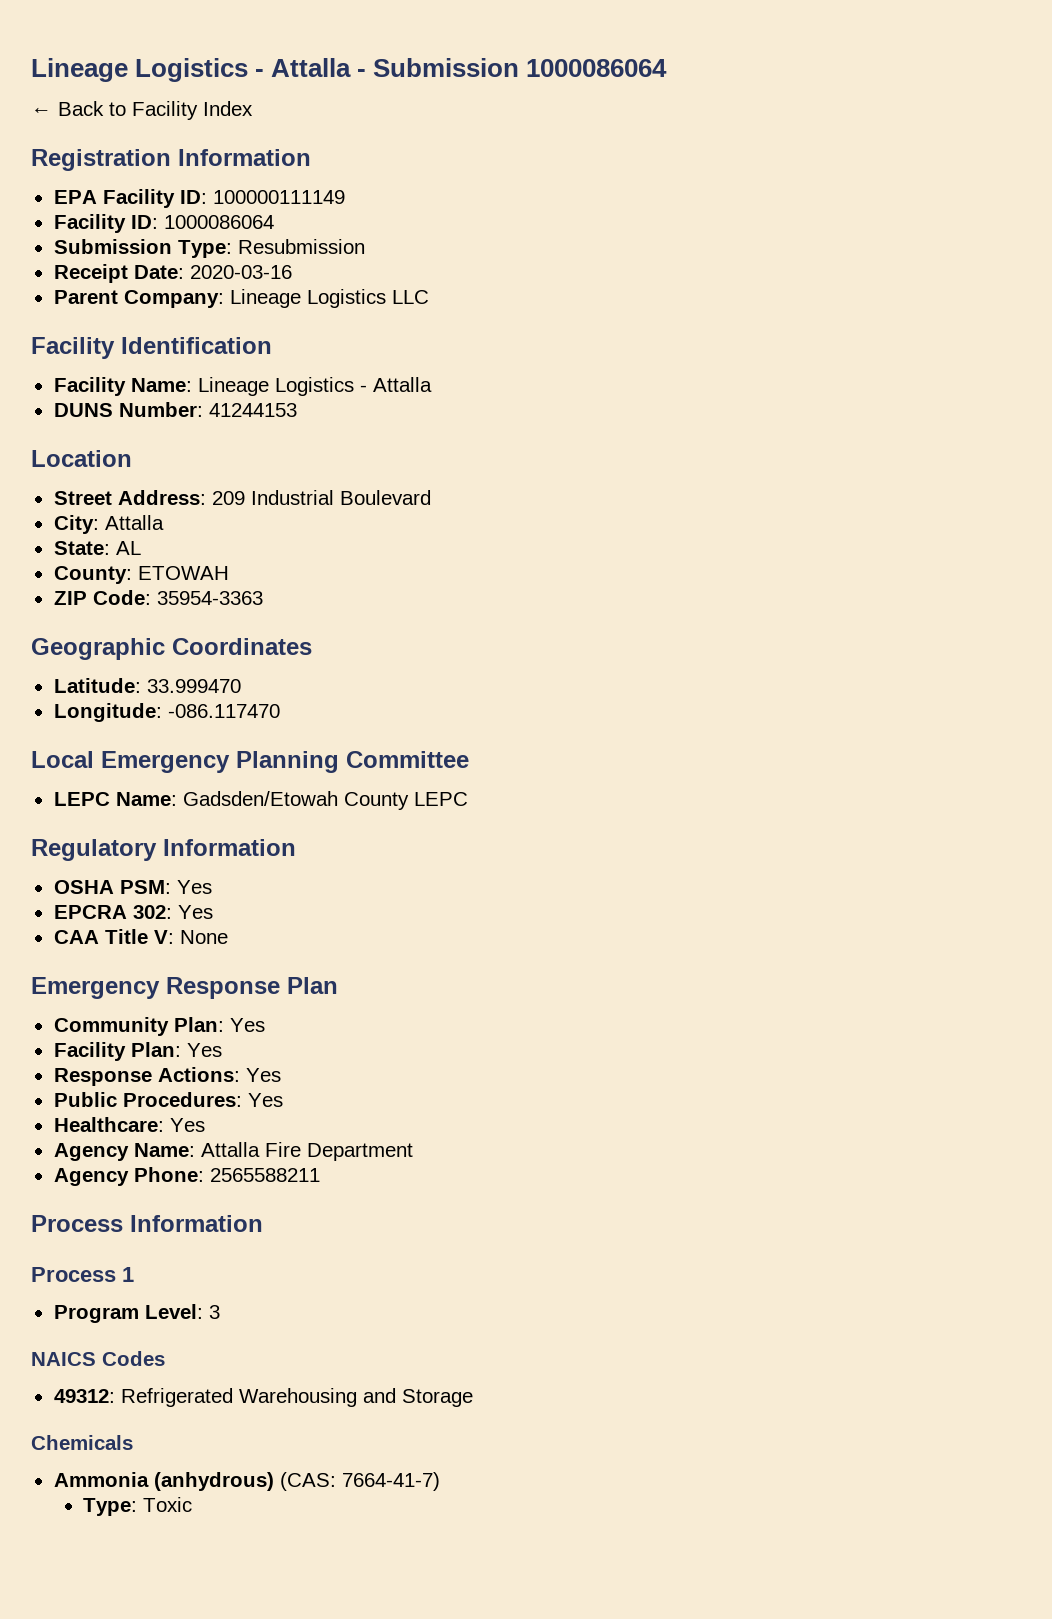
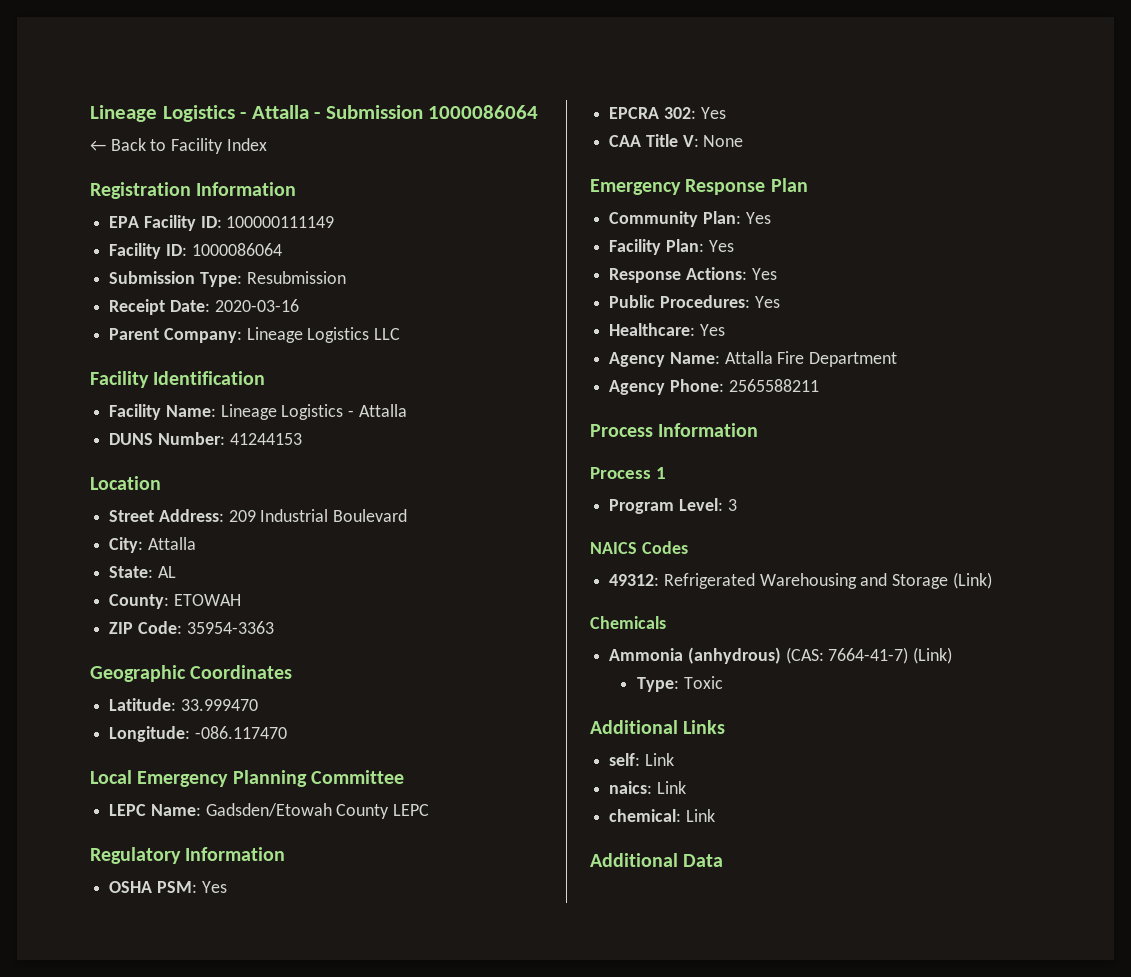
- 49312: Refrigerated Warehousing and Storage
+ 49312: Refrigerated Warehousing and Storage (Link)
- Ammonia (anhydrous) (CAS: 7664-41-7)
+ Ammonia (anhydrous) (CAS: 7664-41-7) (Link)
+ Additional Links
+ self: Link
+ naics: Link
+ chemical: Link
+ Additional Data

